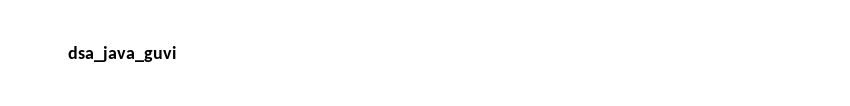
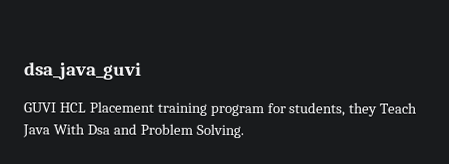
+ GUVI HCL Placement training program for students, they Teach Java With Dsa and Problem Solving.

